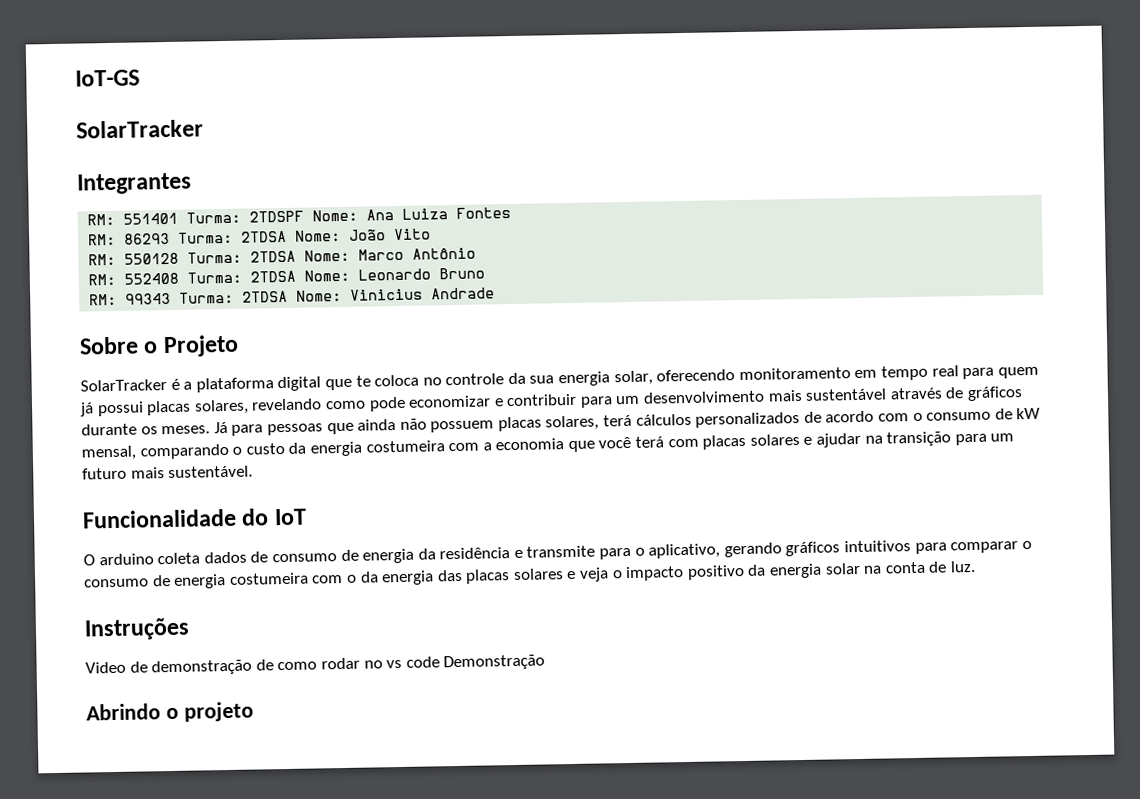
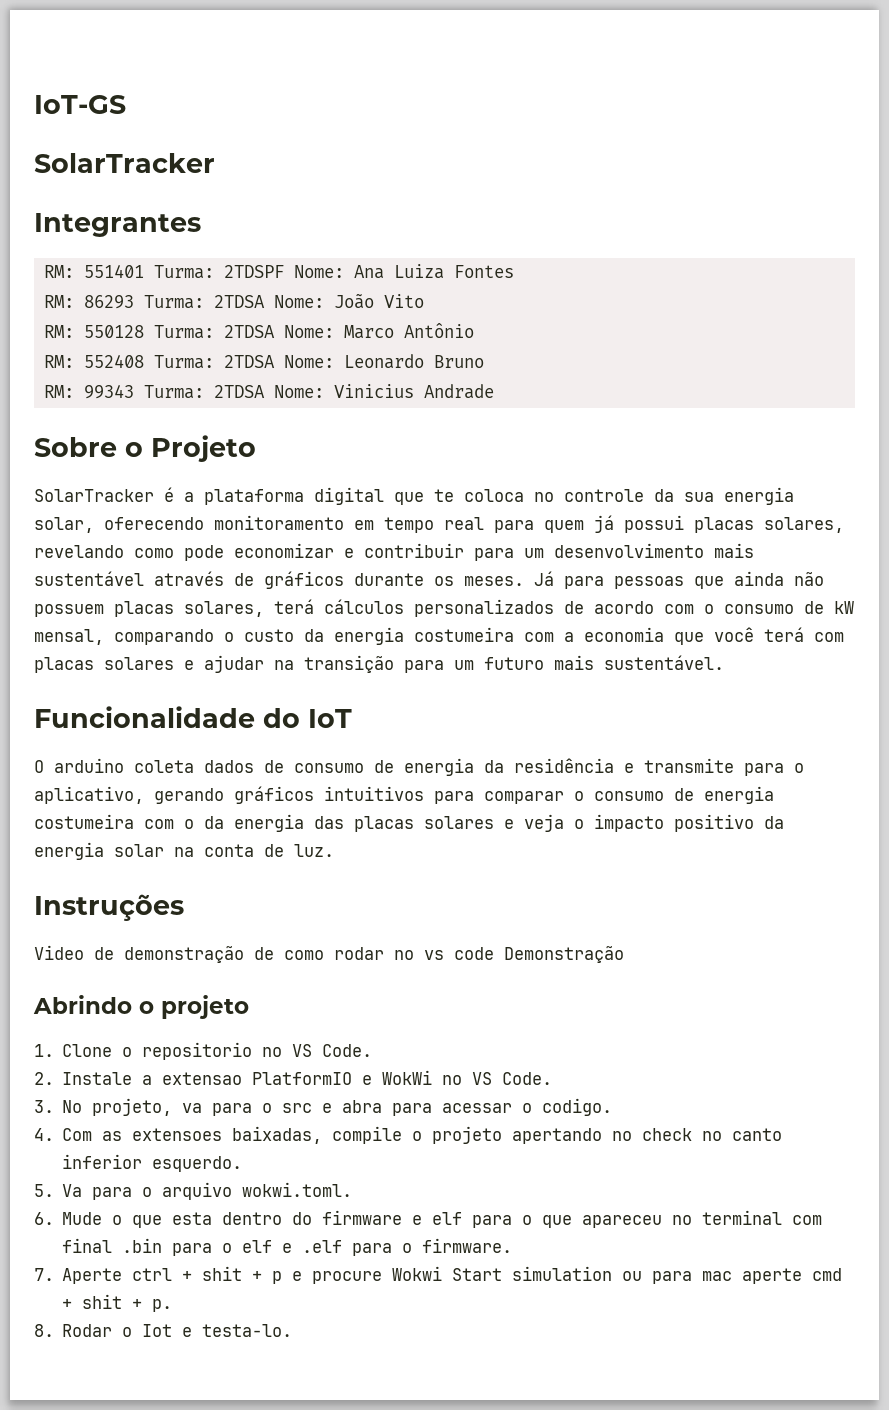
+ 1. Clone o repositorio no VS Code.
+ 2. Instale a extensao PlatformIO e WokWi no VS Code.
+ 3. No projeto, va para o src e abra para acessar o codigo.
+ 4. Com as extensoes baixadas, compile o projeto apertando no check no canto inferior esquerdo.
+ 5. Va para o arquivo wokwi.toml.
+ 6. Mude o que esta dentro do firmware e elf para o que apareceu no terminal com final .bin para o elf e .elf para o firmware.
+ 7. Aperte ctrl + shit + p e procure Wokwi Start simulation ou para mac aperte cmd + shit + p.
+ 8. Rodar o Iot e testa-lo.

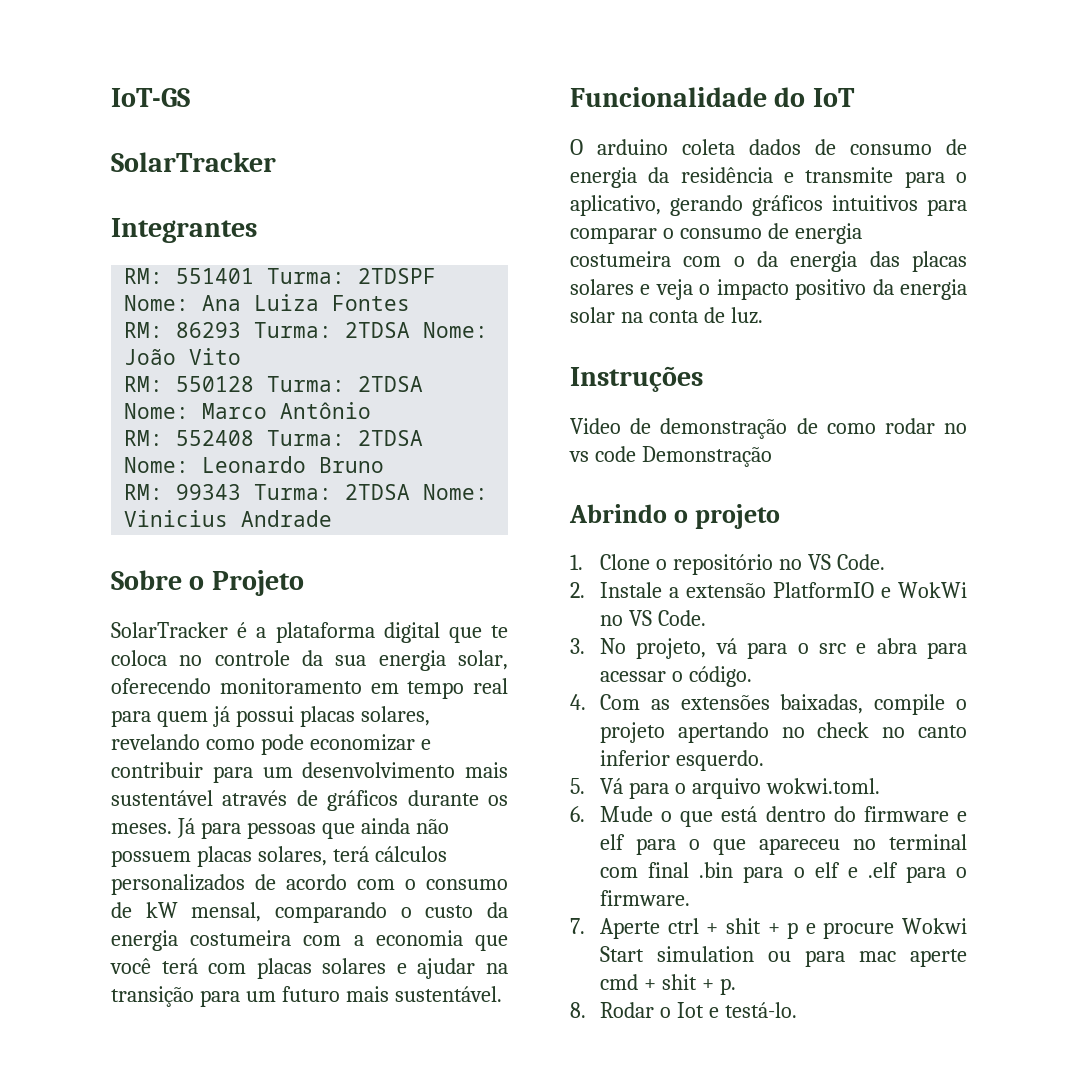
- 1. Clone o repositorio no VS Code.
+ 1. Clone o repositório no VS Code.
- 2. Instale a extensao PlatformIO e WokWi no VS Code.
+ 2. Instale a extensão PlatformIO e WokWi no VS Code.
- 3. No projeto, va para o src e abra para acessar o codigo.
+ 3. No projeto, vá para o src e abra para acessar o código.
- 4. Com as extensoes baixadas, compile o projeto apertando no check no canto inferior esquerdo.
+ 4. Com as extensões baixadas, compile o projeto apertando no check no canto inferior esquerdo.
- 5. Va para o arquivo wokwi.toml.
+ 5. Vá para o arquivo wokwi.toml.
- 6. Mude o que esta dentro do firmware e elf para o que apareceu no terminal com final .bin para o elf e .elf para o firmware.
+ 6. Mude o que está dentro do firmware e elf para o que apareceu no terminal com final .bin para o elf e .elf para o firmware.
- 8. Rodar o Iot e testa-lo.
+ 8. Rodar o Iot e testá-lo.

